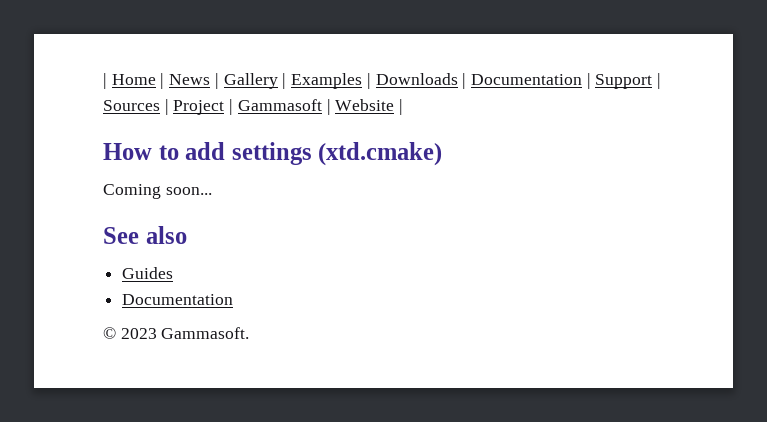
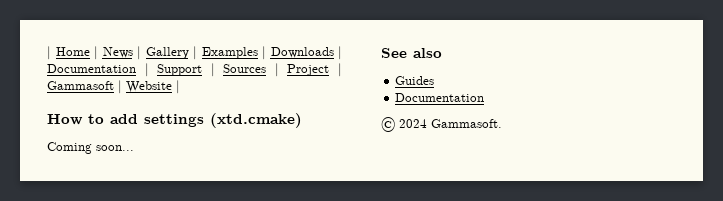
- © 2023 Gammasoft.
+ © 2024 Gammasoft.

